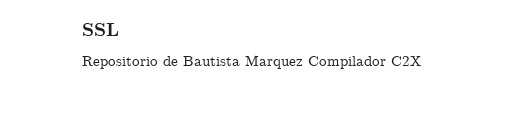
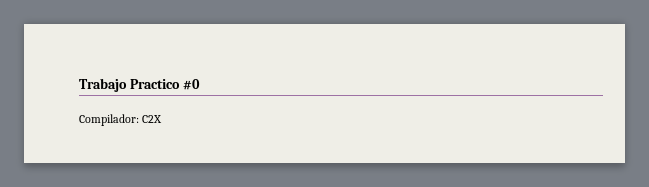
- SSL
- Repositorio de Bautista Marquez Compilador C2X
+ Trabajo Practico #0
+ Compilador: C2X

